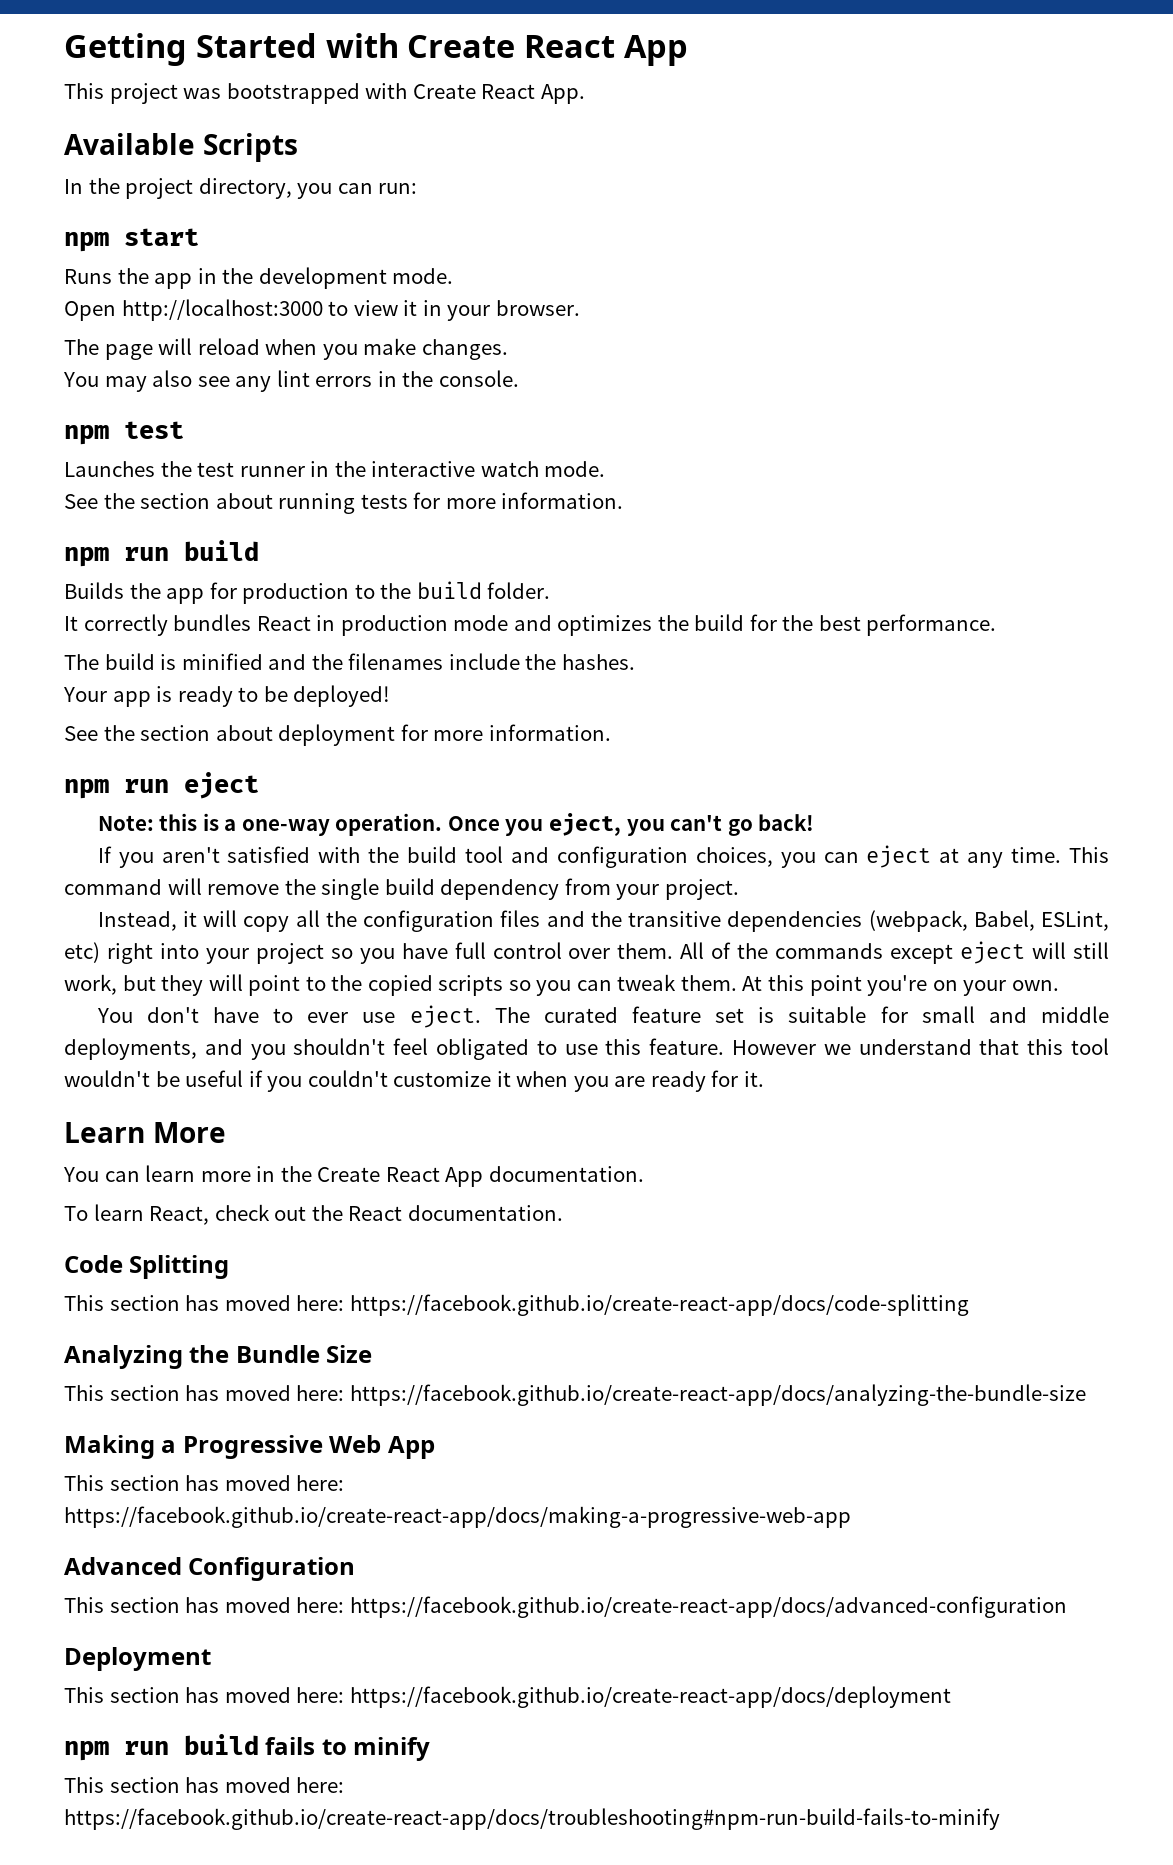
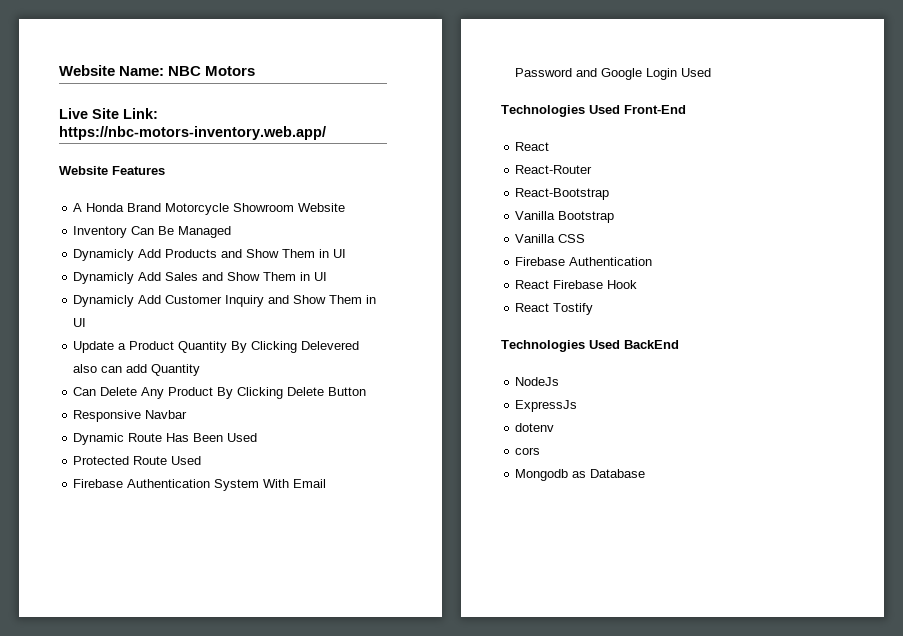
- Getting Started with Create React App
- This project was bootstrapped with Create React App.
- Available Scripts
- In the project directory, you can run:
- npm start
- Runs the app in the development mode.
- Open http://localhost:3000 to view it in your browser.
- The page will reload when you make changes.
- You may also see any lint errors in the console.
- npm test
- Launches the test runner in the interactive watch mode.
- See the section about running tests for more information.
- npm run build
- Builds the app for production to the build folder.
- It correctly bundles React in production mode and optimizes the build for the best performance.
- The build is minified and the filenames include the hashes.
- Your app is ready to be deployed!
- See the section about deployment for more information.
- npm run eject
- Note: this is a one-way operation. Once you eject, you can't go back!
- If you aren't satisfied with the build tool and configuration choices, you can eject at any time. This command will remove the single build dependency from your project.
- Instead, it will copy all the configuration files and the transitive dependencies (webpack, Babel, ESLint, etc) right into your project so you have full control over them. All of the commands except eject will still work, but they will point to the copied scripts so you can tweak them. At this point you're on your own.
- You don't have to ever use eject. The curated feature set is suitable for small and middle deployments, and you shouldn't feel obligated to use this feature. However we understand that this tool wouldn't be useful if you couldn't customize it when you are ready for it.
- Learn More
- You can learn more in the Create React App documentation.
- To learn React, check out the React documentation.
- Code Splitting
- This section has moved here: https://facebook.github.io/create-react-app/docs/code-splitting
- Analyzing the Bundle Size
- This section has moved here: https://facebook.github.io/create-react-app/docs/analyzing-the-bundle-size
- Making a Progressive Web App
- This section has moved here: https://facebook.github.io/create-react-app/docs/making-a-progressive-web-app
- Advanced Configuration
- This section has moved here: https://facebook.github.io/create-react-app/docs/advanced-configuration
- Deployment
- This section has moved here: https://facebook.github.io/create-react-app/docs/deployment
- npm run build fails to minify
- This section has moved here: https://facebook.github.io/create-react-app/docs/troubleshooting#npm-run-build-fails-to-minify
+ Website Name: NBC Motors
+ Live Site Link: https://nbc-motors-inventory.web.app/
+ Website Features
+ A Honda Brand Motorcycle Showroom Website
+ Inventory Can Be Managed
+ Dynamicly Add Products and Show Them in UI
+ Dynamicly Add Sales and Show Them in UI
+ Dynamicly Add Customer Inquiry and Show Them in UI
+ Update a Product Quantity By Clicking Delevered also can add Quantity
+ Can Delete Any Product By Clicking Delete Button
+ Responsive Navbar
+ Dynamic Route Has Been Used
+ Protected Route Used
+ Firebase Authentication System With Email Password and Google Login Used
+ Technologies Used Front-End
+ React
+ React-Router
+ React-Bootstrap
+ Vanilla Bootstrap
+ Vanilla CSS
+ Firebase Authentication
+ React Firebase Hook
+ React Tostify
+ Technologies Used BackEnd
+ NodeJs
+ ExpressJs
+ dotenv
+ cors
+ Mongodb as Database

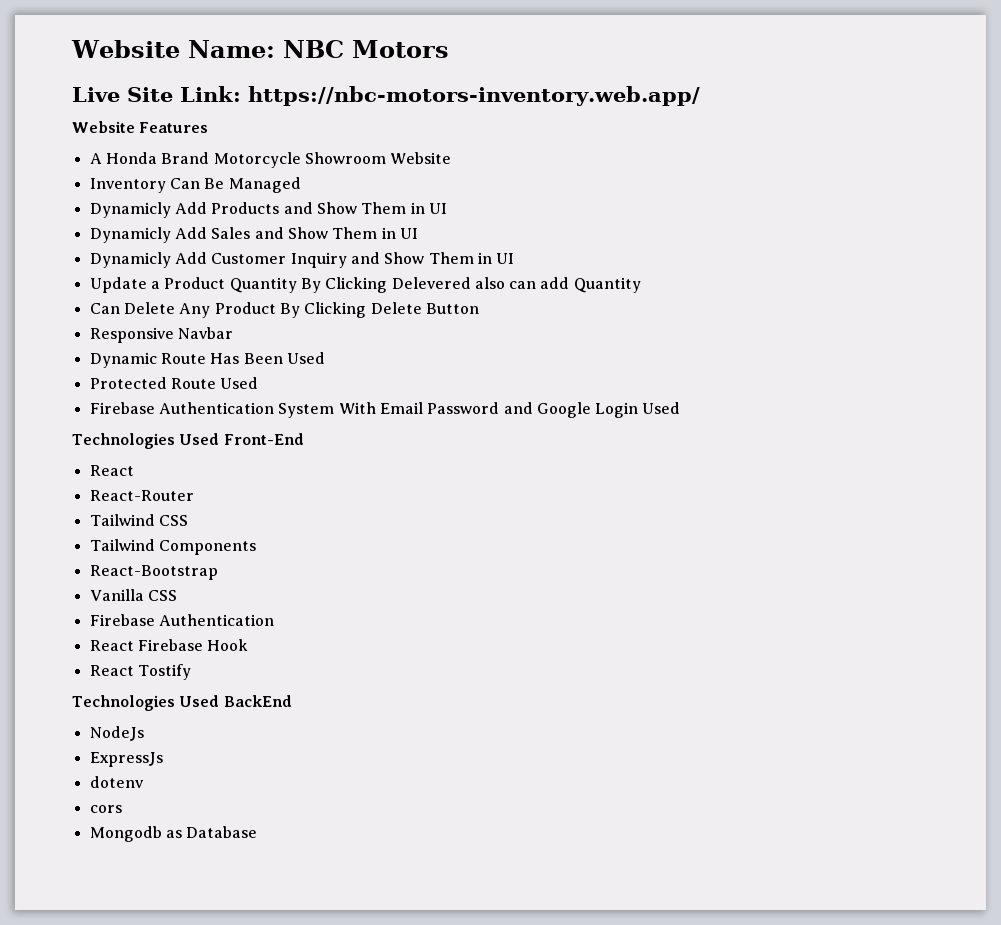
+ Tailwind CSS
+ Tailwind Components
- Vanilla Bootstrap

